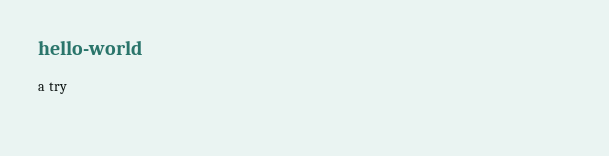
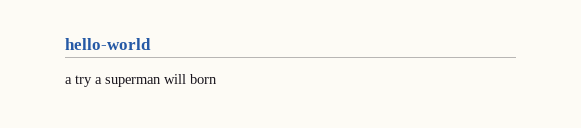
- a try
+ a try a superman will born

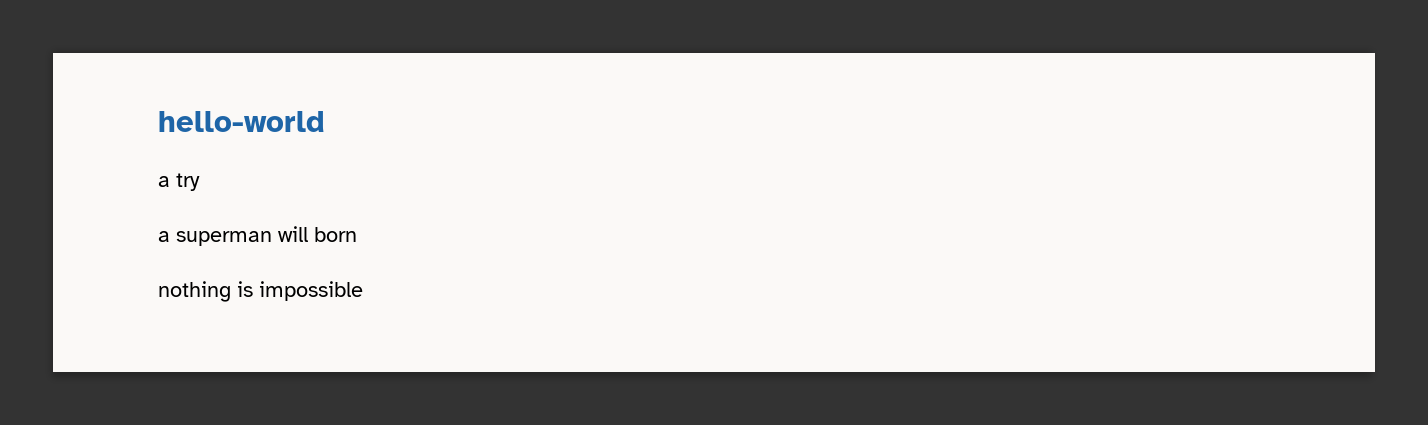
- a try a superman will born
+ a try
+ a superman will born
+ nothing is impossible

